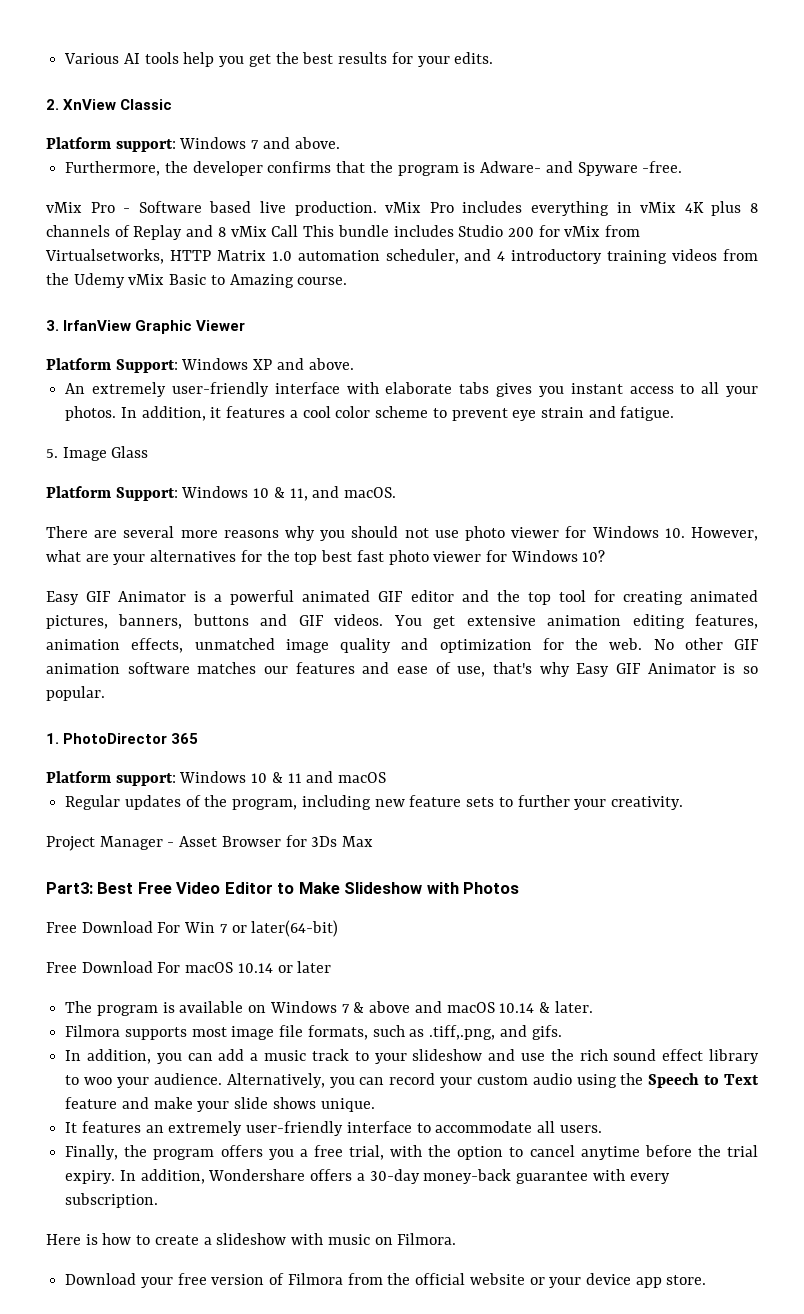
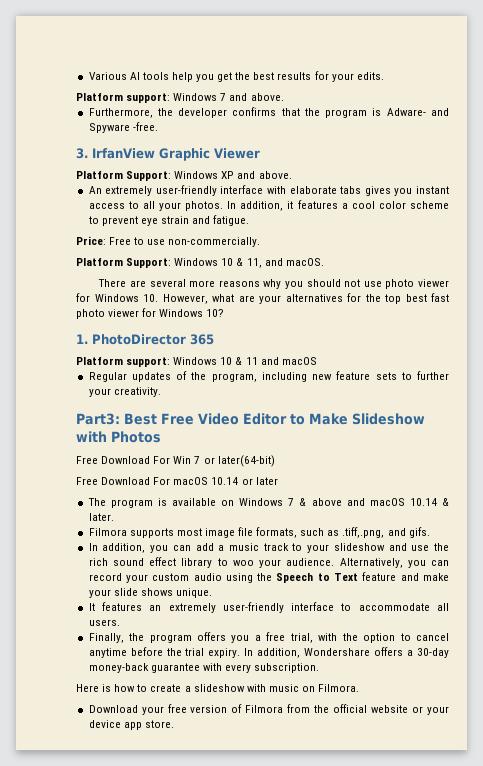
- 2. XnView Classic
- vMix Pro - Software based live production. vMix Pro includes everything in vMix 4K plus 8 channels of Replay and 8 vMix Call This bundle includes Studio 200 for vMix from Virtualsetworks, HTTP Matrix 1.0 automation scheduler, and 4 introductory training videos from the Udemy vMix Basic to Amazing course.
- 5. Image Glass
+ Price: Free to use non-commercially.
- Easy GIF Animator is a powerful animated GIF editor and the top tool for creating animated pictures, banners, buttons and GIF videos. You get extensive animation editing features, animation effects, unmatched image quality and optimization for the web. No other GIF animation software matches our features and ease of use, that's why Easy GIF Animator is so popular.
- Project Manager - Asset Browser for 3Ds Max

